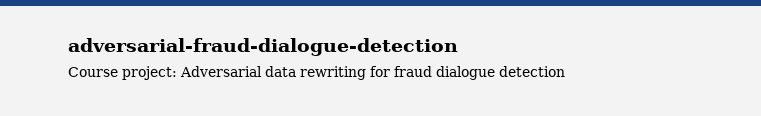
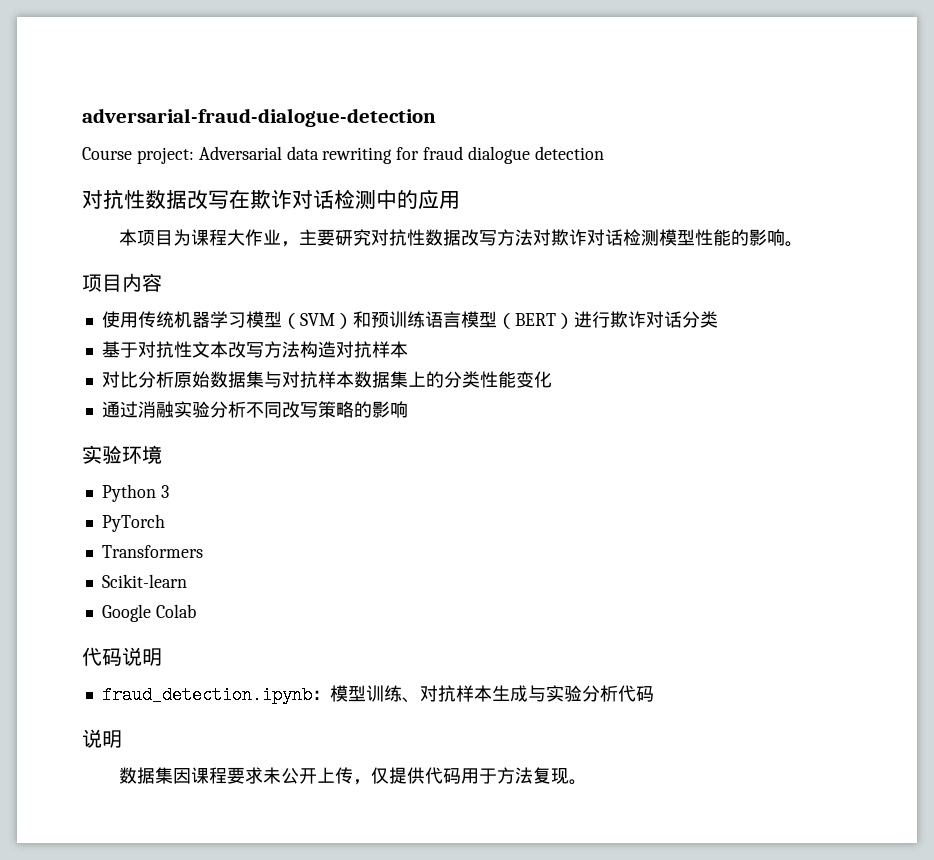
+ 对抗性数据改写在欺诈对话检测中的应用
+ 本项目为课程大作业，主要研究对抗性数据改写方法对欺诈对话检测模型性能的影响。
+ 项目内容
+ 使用传统机器学习模型（SVM）和预训练语言模型（BERT）进行欺诈对话分类
+ 基于对抗性文本改写方法构造对抗样本
+ 对比分析原始数据集与对抗样本数据集上的分类性能变化
+ 通过消融实验分析不同改写策略的影响
+ 实验环境
+ Python 3
+ PyTorch
+ Transformers
+ Scikit-learn
+ Google Colab
+ 代码说明
+ fraud_detection.ipynb：模型训练、对抗样本生成与实验分析代码
+ 说明
+ 数据集因课程要求未公开上传，仅提供代码用于方法复现。

